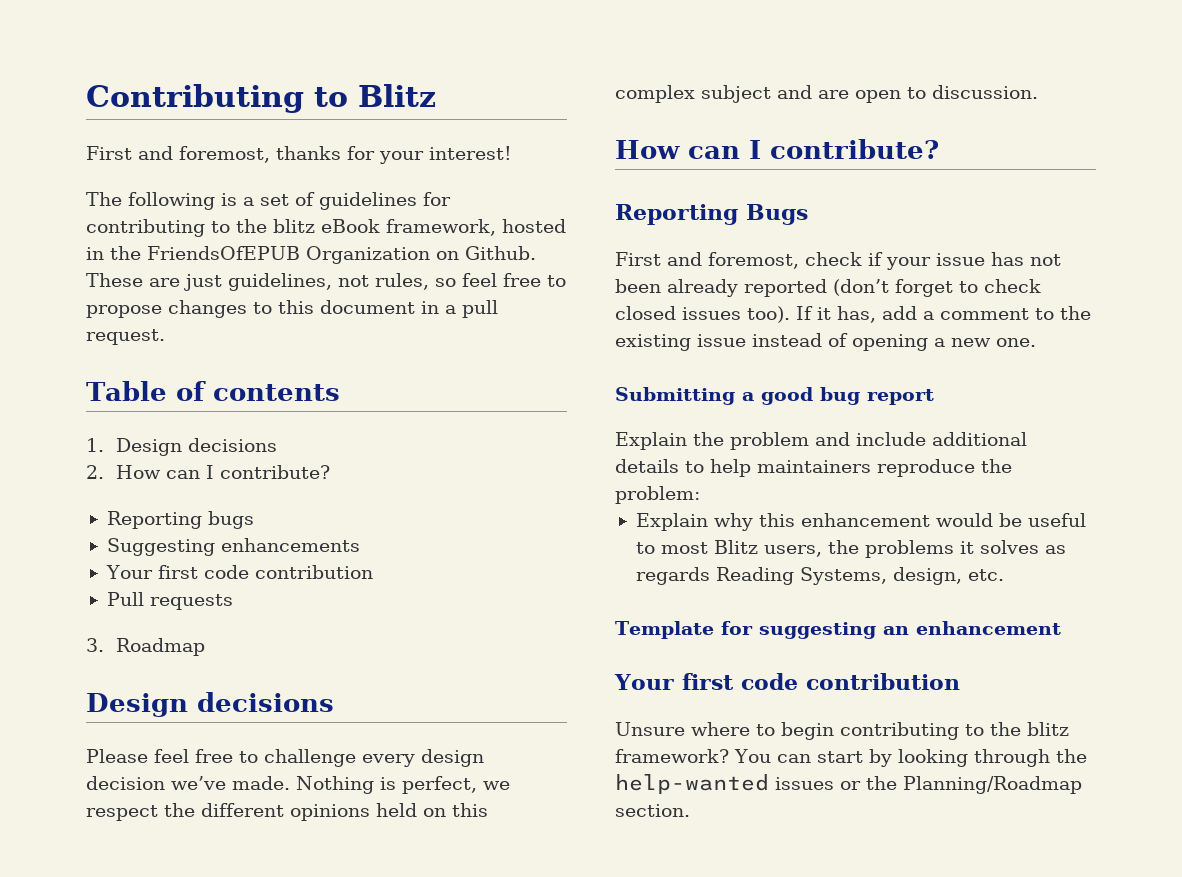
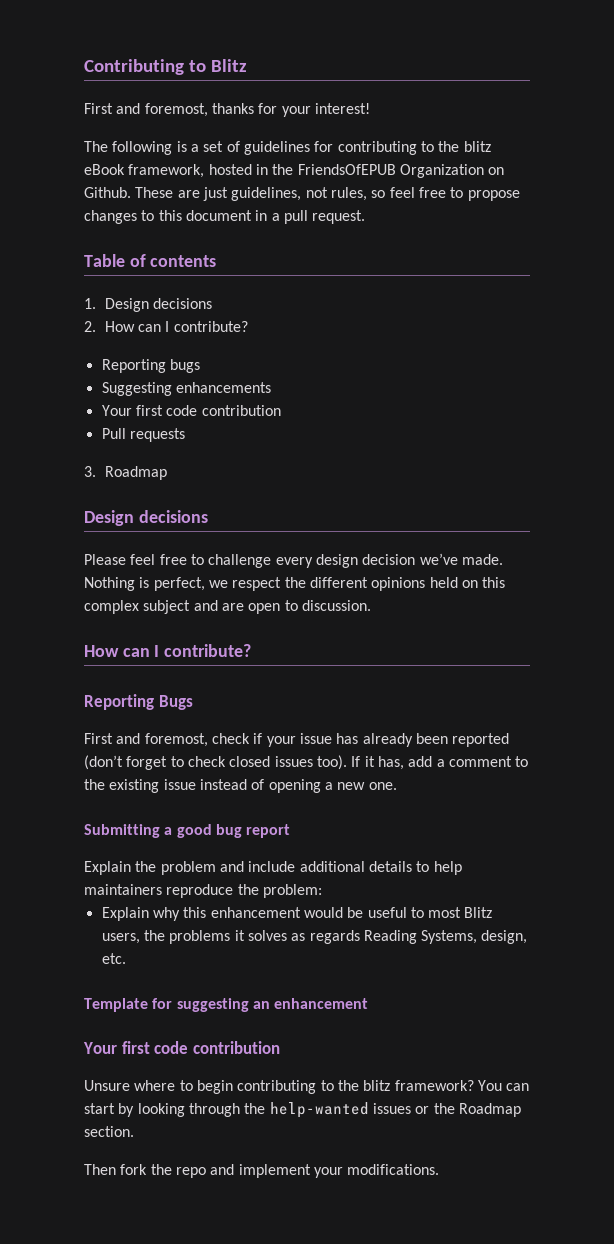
- First and foremost, check if your issue has not been already reported (don’t forget to check closed issues too).
+ First and foremost, check if your issue has already been reported (don’t forget to check closed issues too).
- You can start by looking through the help-wanted issues or the Planning/Roadmap section.
+ You can start by looking through the help-wanted issues or the Roadmap section.
+ Then fork the repo and implement your modifications.

